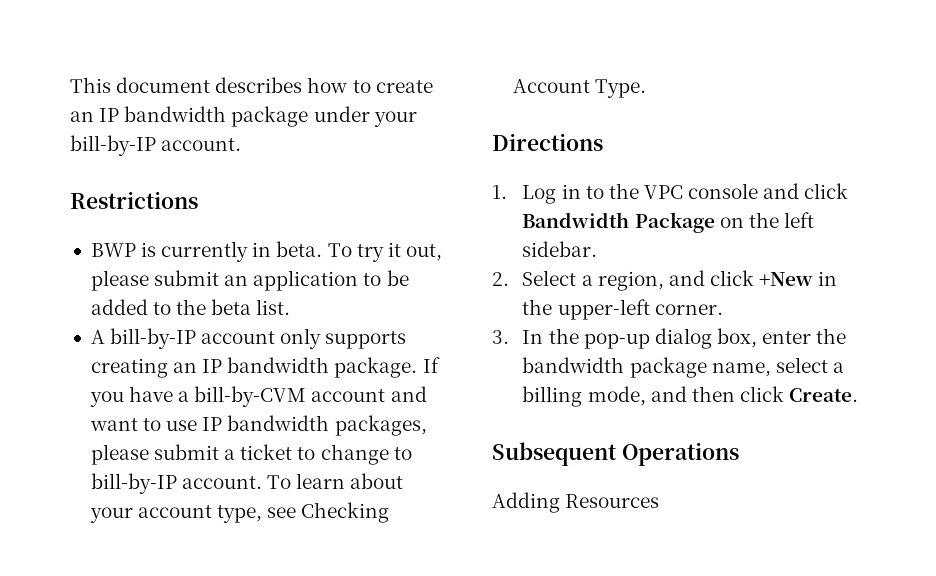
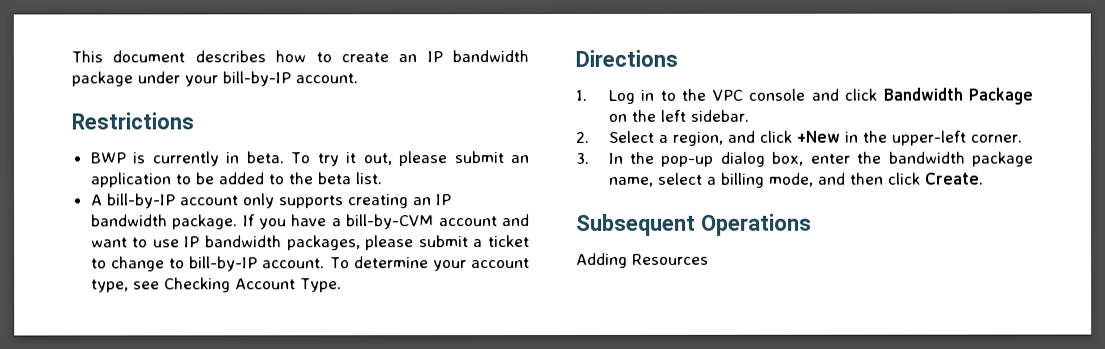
- To learn about your account type, see Checking Account Type.
+ To determine your account type, see Checking Account Type.

